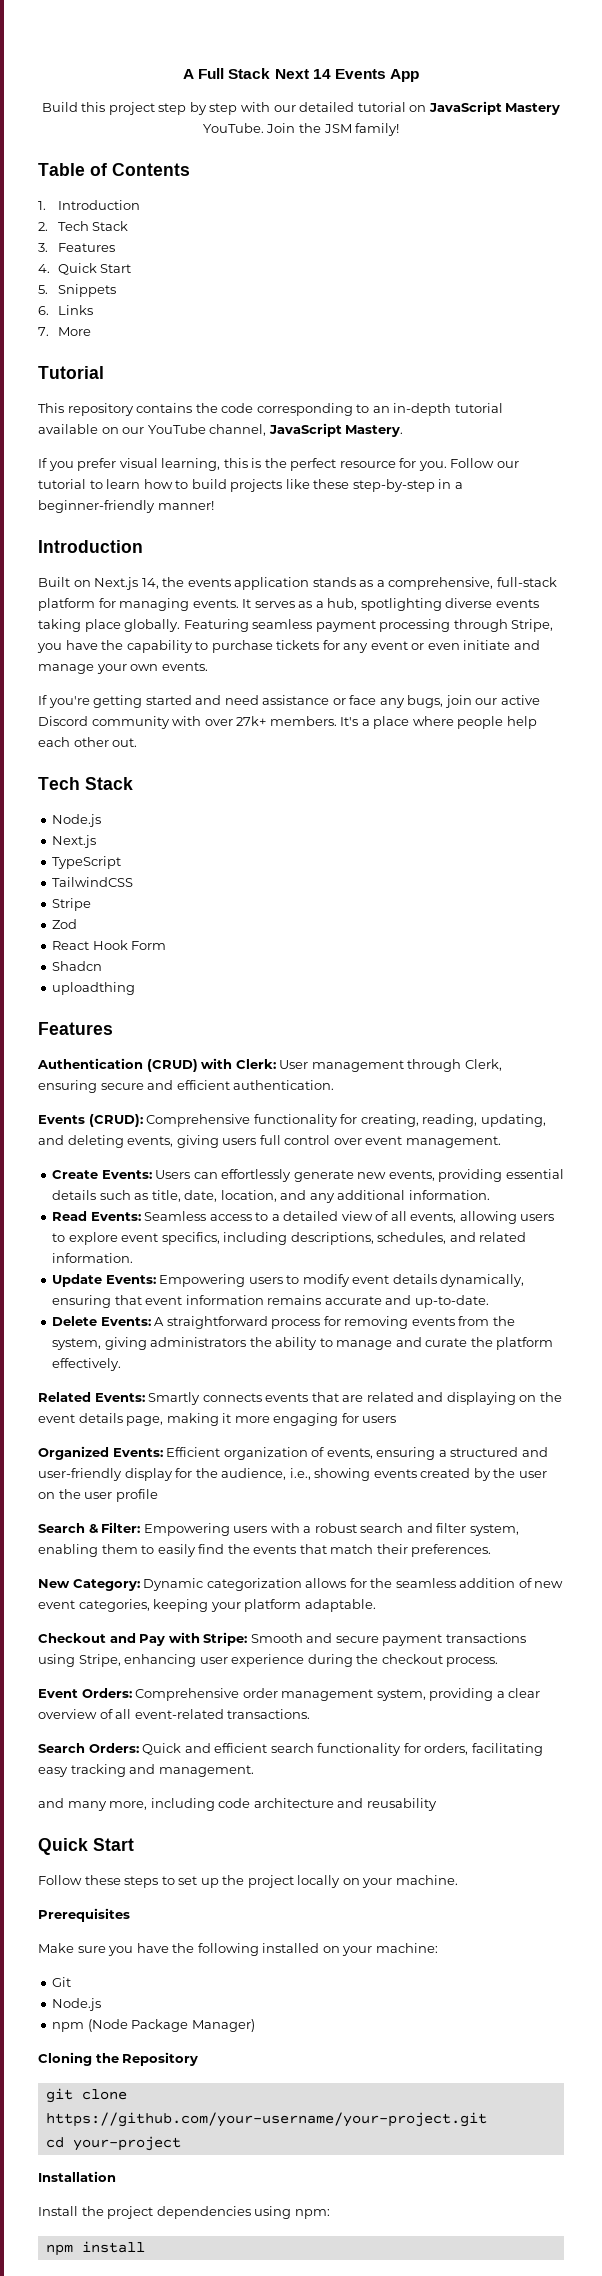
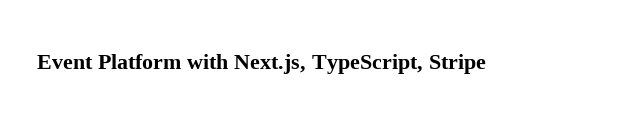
- A Full Stack Next 14 Events App
- Build this project step by step with our detailed tutorial on JavaScript Mastery YouTube. Join the JSM family!
- Table of Contents
- 1. Introduction
- 2. Tech Stack
- 3. Features
- 4. Quick Start
- 5. Snippets
- 6. Links
- 7. More
- Tutorial
- This repository contains the code corresponding to an in-depth tutorial available on our YouTube channel, JavaScript Mastery.
- If you prefer visual learning, this is the perfect resource for you. Follow our tutorial to learn how to build projects like these step-by-step in a beginner-friendly manner!
- Introduction
- Built on Next.js 14, the events application stands as a comprehensive, full-stack platform for managing events. It serves as a hub, spotlighting diverse events taking place globally. Featuring seamless payment processing through Stripe, you have the capability to purchase tickets for any event or even initiate and manage your own events.
- If you're getting started and need assistance or face any bugs, join our active Discord community with over 27k+ members. It's a place where people help each other out.
- Tech Stack
- Node.js
- Next.js
- TypeScript
- TailwindCSS
- Stripe
- Zod
- React Hook Form
- Shadcn
- uploadthing
- Features
- Authentication (CRUD) with Clerk: User management through Clerk, ensuring secure and efficient authentication.
- Events (CRUD): Comprehensive functionality for creating, reading, updating, and deleting events, giving users full control over event management.
- Create Events: Users can effortlessly generate new events, providing essential details such as title, date, location, and any additional information.
- Read Events: Seamless access to a detailed view of all events, allowing users to explore event specifics, including descriptions, schedules, and related information.
- Update Events: Empowering users to modify event details dynamically, ensuring that event information remains accurate and up-to-date.
- Delete Events: A straightforward process for removing events from the system, giving administrators the ability to manage and curate the platform effectively.
- Related Events: Smartly connects events that are related and displaying on the event details page, making it more engaging for users
- Organized Events: Efficient organization of events, ensuring a structured and user-friendly display for the audience, i.e., showing events created by the user on the user profile
- Search & Filter: Empowering users with a robust search and filter system, enabling them to easily find the events that match their preferences.
- New Category: Dynamic categorization allows for the seamless addition of new event categories, keeping your platform adaptable.
- Checkout and Pay with Stripe: Smooth and secure payment transactions using Stripe, enhancing user experience during the checkout process.
- Event Orders: Comprehensive order management system, providing a clear overview of all event-related transactions.
- Search Orders: Quick and efficient search functionality for orders, facilitating easy tracking and management.
- and many more, including code architecture and reusability
- Quick Start
- Follow these steps to set up the project locally on your machine.
- Prerequisites
- Make sure you have the following installed on your machine:
- Git
- Node.js
- npm (Node Package Manager)
- Cloning the Repository
- git clone https://github.com/your-username/your-project.git
- cd your-project
- Installation
- Install the project dependencies using npm:
- npm install
+ Event Platform with Next.js, TypeScript, Stripe

